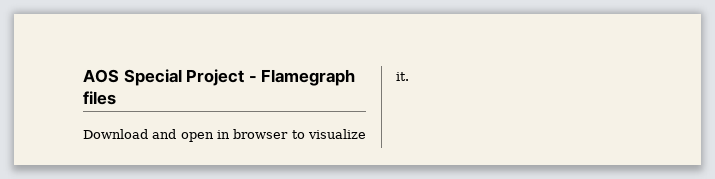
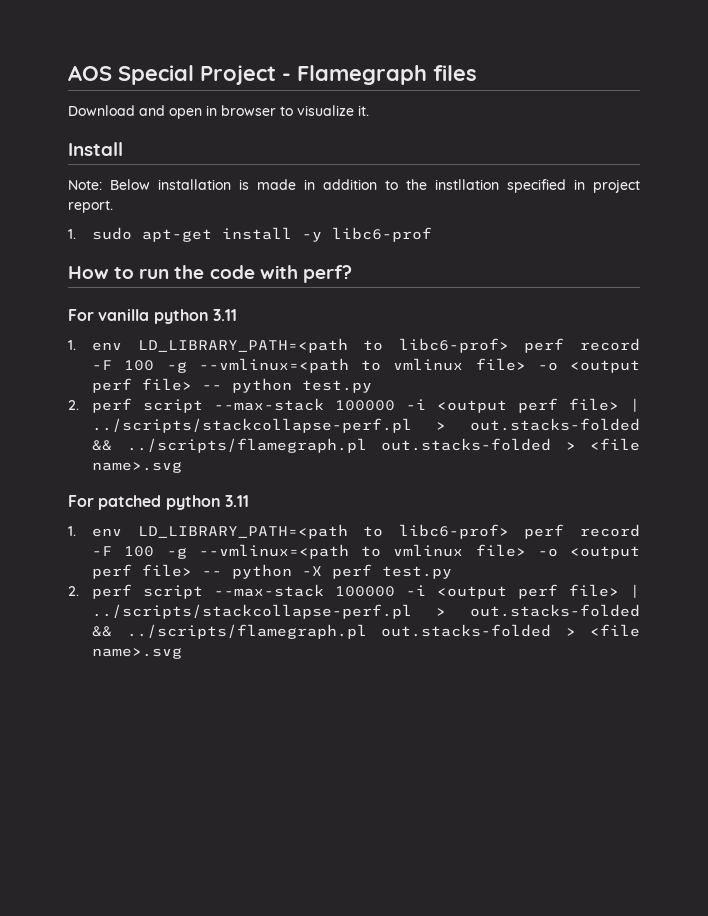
+ Install
+ Note: Below installation is made in addition to the instllation specified in project report.
+ 1. sudo apt-get install -y libc6-prof
+ How to run the code with perf?
+ For vanilla python 3.11
+ 1. env LD_LIBRARY_PATH=<path to libc6-prof> perf record -F 100 -g --vmlinux=<path to vmlinux file> -o <output perf file> -- python test.py
+ 2. perf script --max-stack 100000 -i <output perf file> | ../scripts/stackcollapse-perf.pl > out.stacks-folded && ../scripts/flamegraph.pl out.stacks-folded > <file name>.svg
+ For patched python 3.11
+ 1. env LD_LIBRARY_PATH=<path to libc6-prof> perf record -F 100 -g --vmlinux=<path to vmlinux file> -o <output perf file> -- python -X perf test.py
+ 2. perf script --max-stack 100000 -i <output perf file> | ../scripts/stackcollapse-perf.pl > out.stacks-folded && ../scripts/flamegraph.pl out.stacks-folded > <file name>.svg

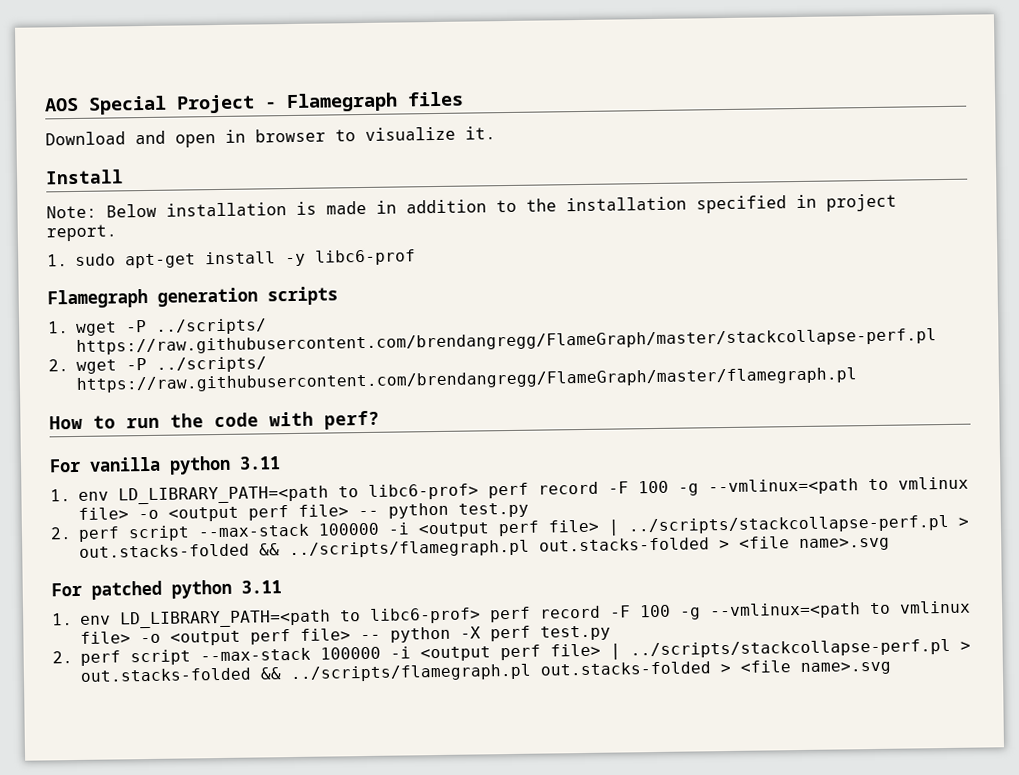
- Note: Below installation is made in addition to the instllation specified in project report.
+ Note: Below installation is made in addition to the installation specified in project report.
+ Flamegraph generation scripts
+ 1. wget -P ../scripts/ https://raw.githubusercontent.com/brendangregg/FlameGraph/master/stackcollapse-perf.pl
+ 2. wget -P ../scripts/ https://raw.githubusercontent.com/brendangregg/FlameGraph/master/flamegraph.pl

